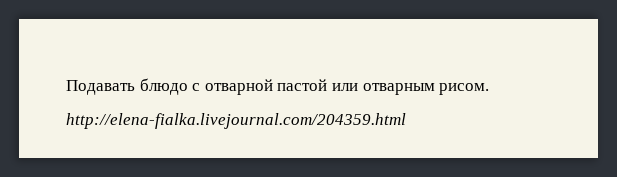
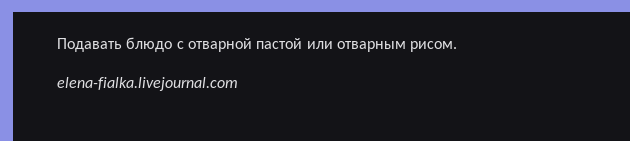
- http://elena-fialka.livejournal.com/204359.html
+ elena-fialka.livejournal.com

